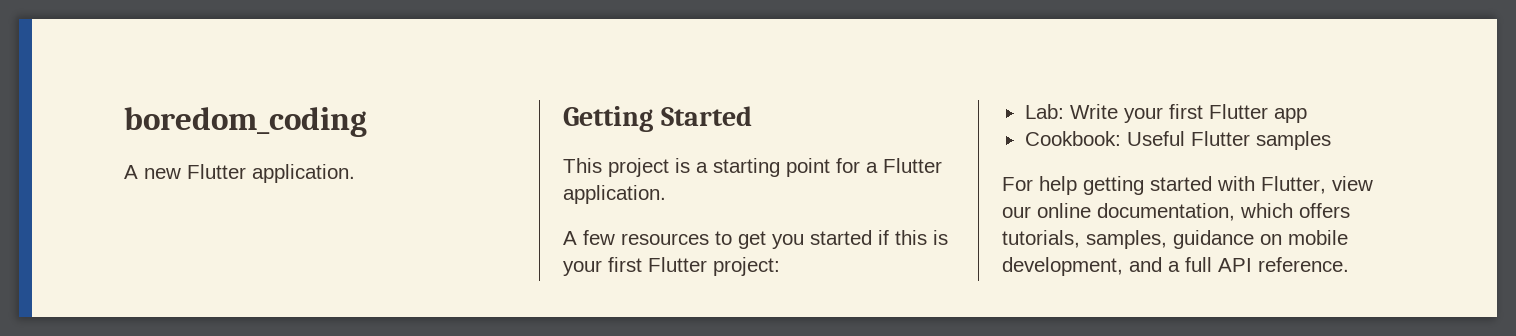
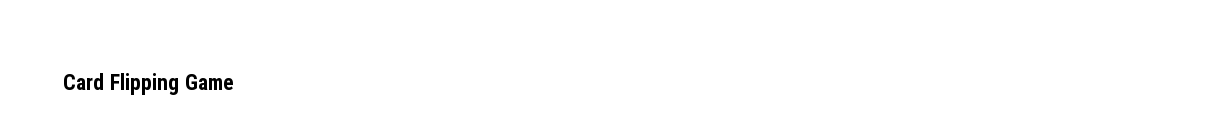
- boredom_coding
- A new Flutter application.
- Getting Started
- This project is a starting point for a Flutter application.
- A few resources to get you started if this is your first Flutter project:
- Lab: Write your first Flutter app
- Cookbook: Useful Flutter samples
- For help getting started with Flutter, view our online documentation, which offers tutorials, samples, guidance on mobile development, and a full API reference.
+ Card Flipping Game

